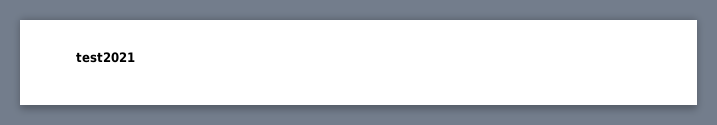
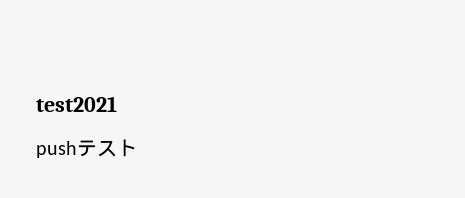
+ pushテスト

